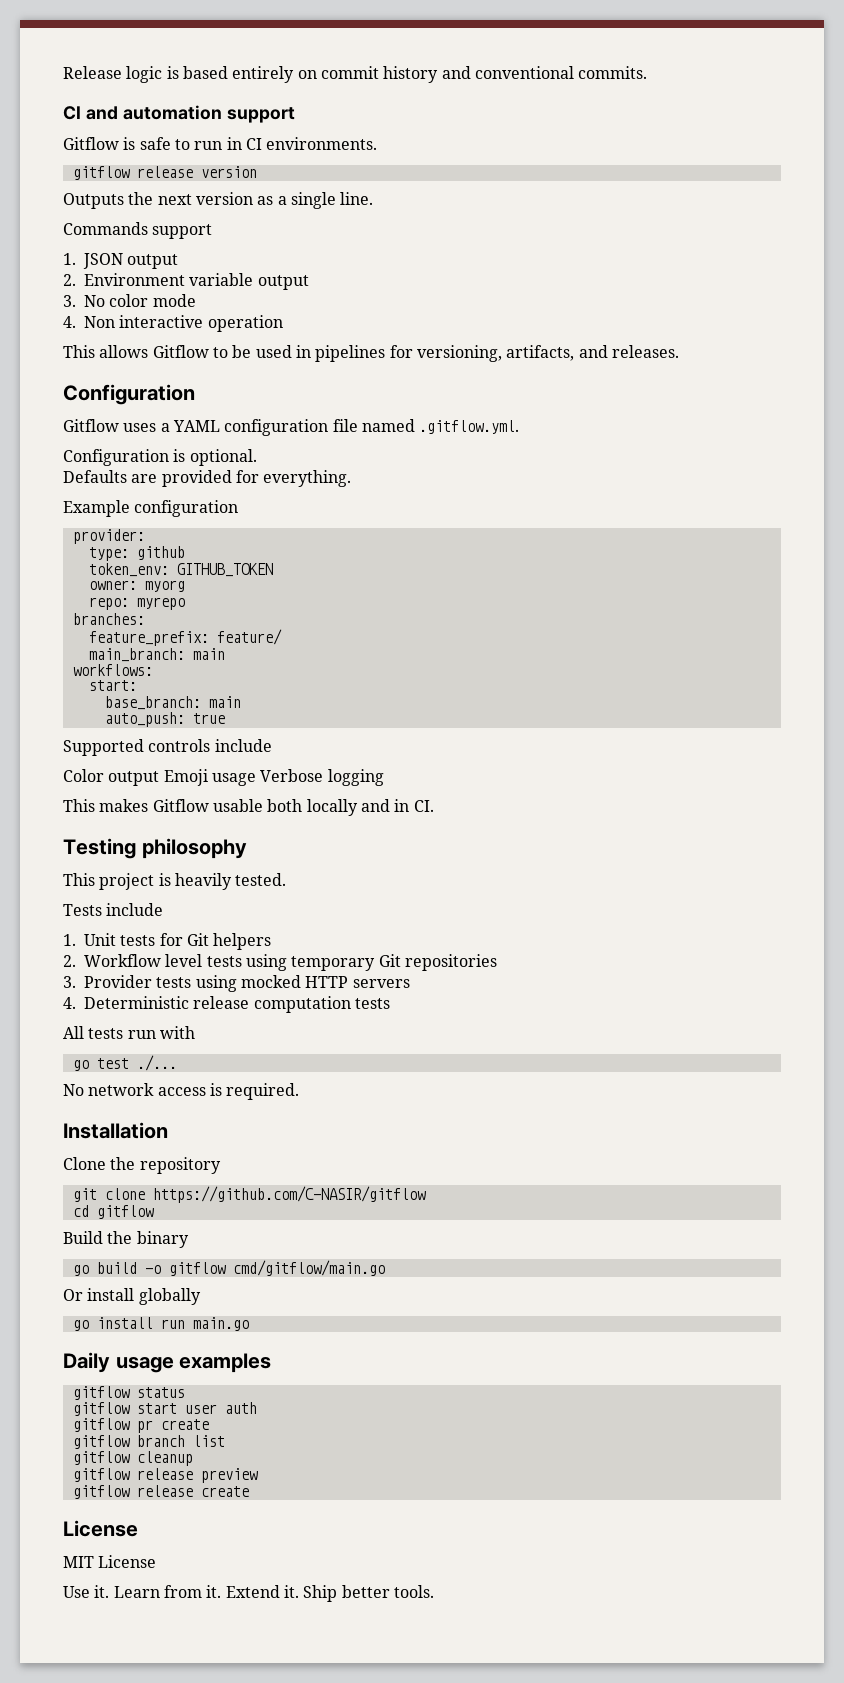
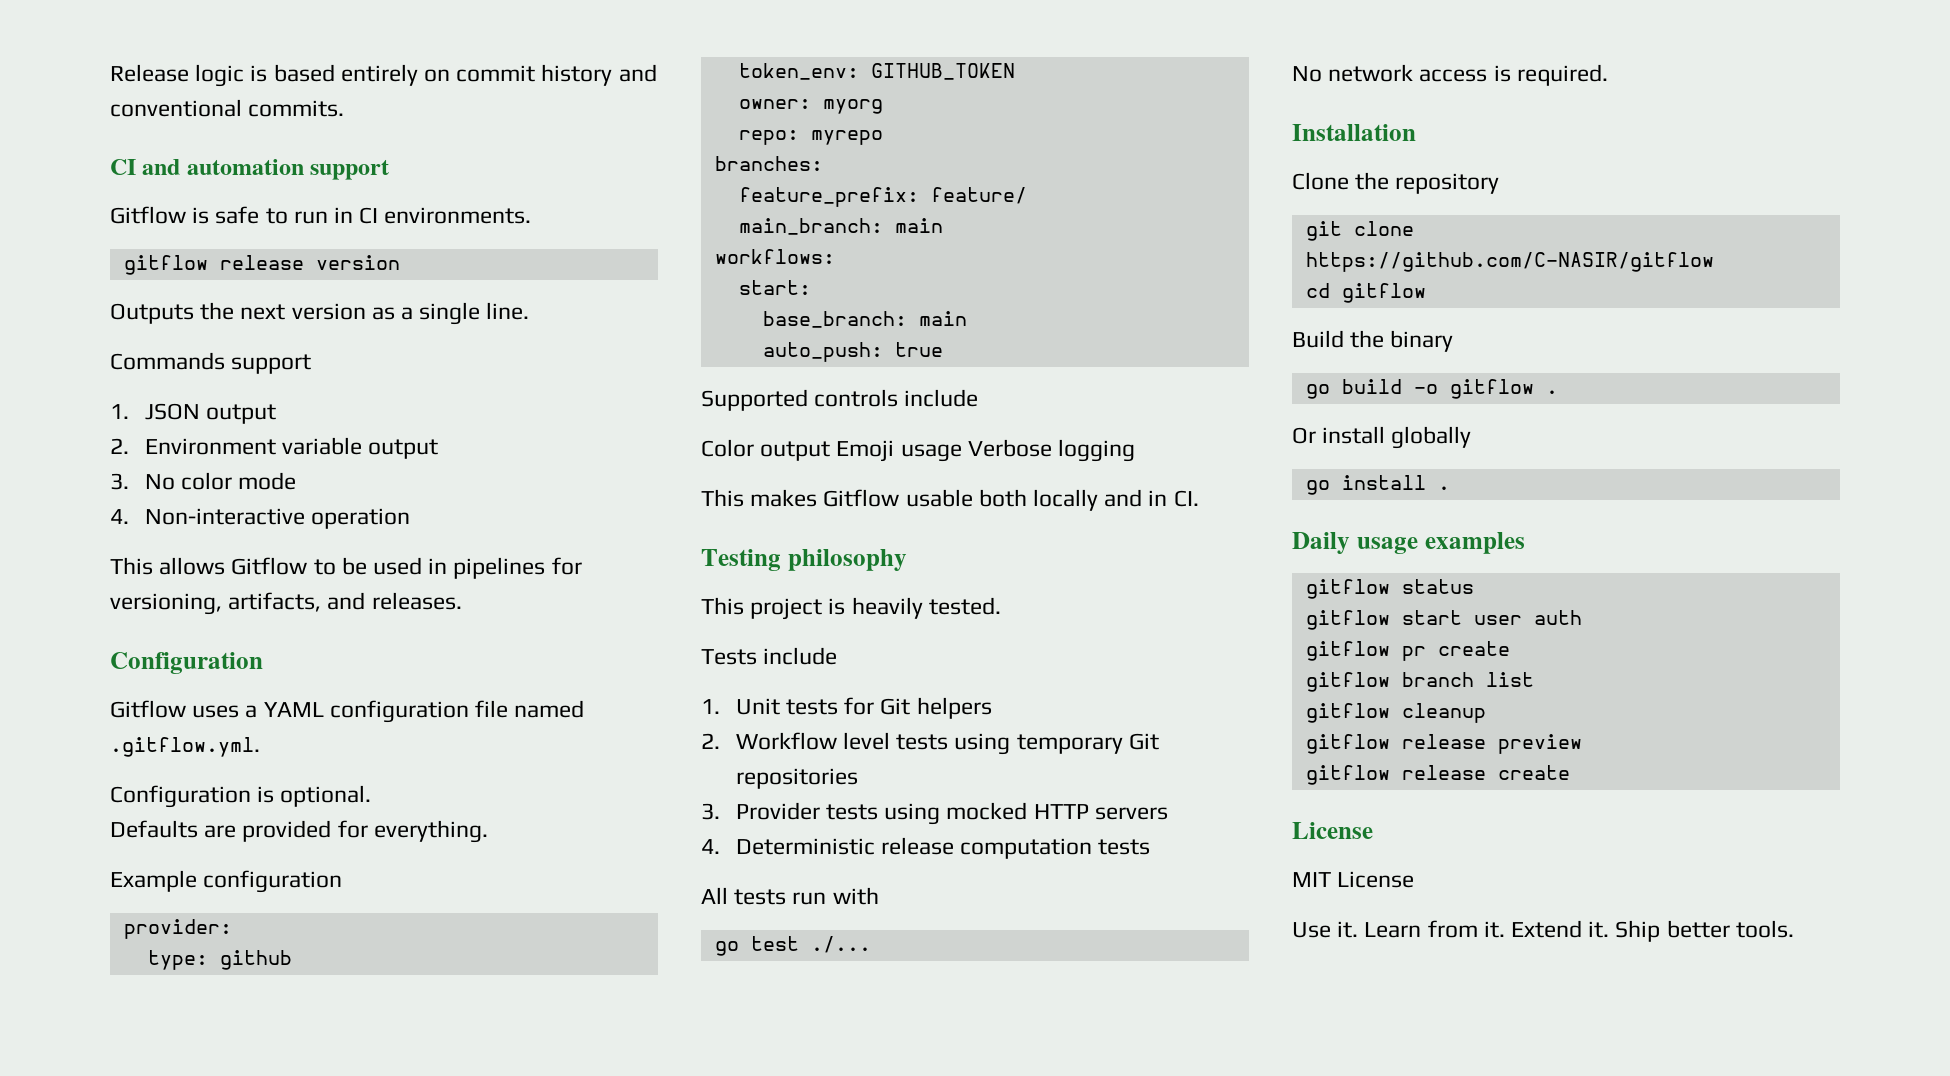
- 4. Non interactive operation
+ 4. Non-interactive operation
- go build -o gitflow cmd/gitflow/main.go
+ go build -o gitflow .
- go install run main.go
+ go install .

